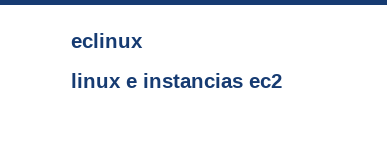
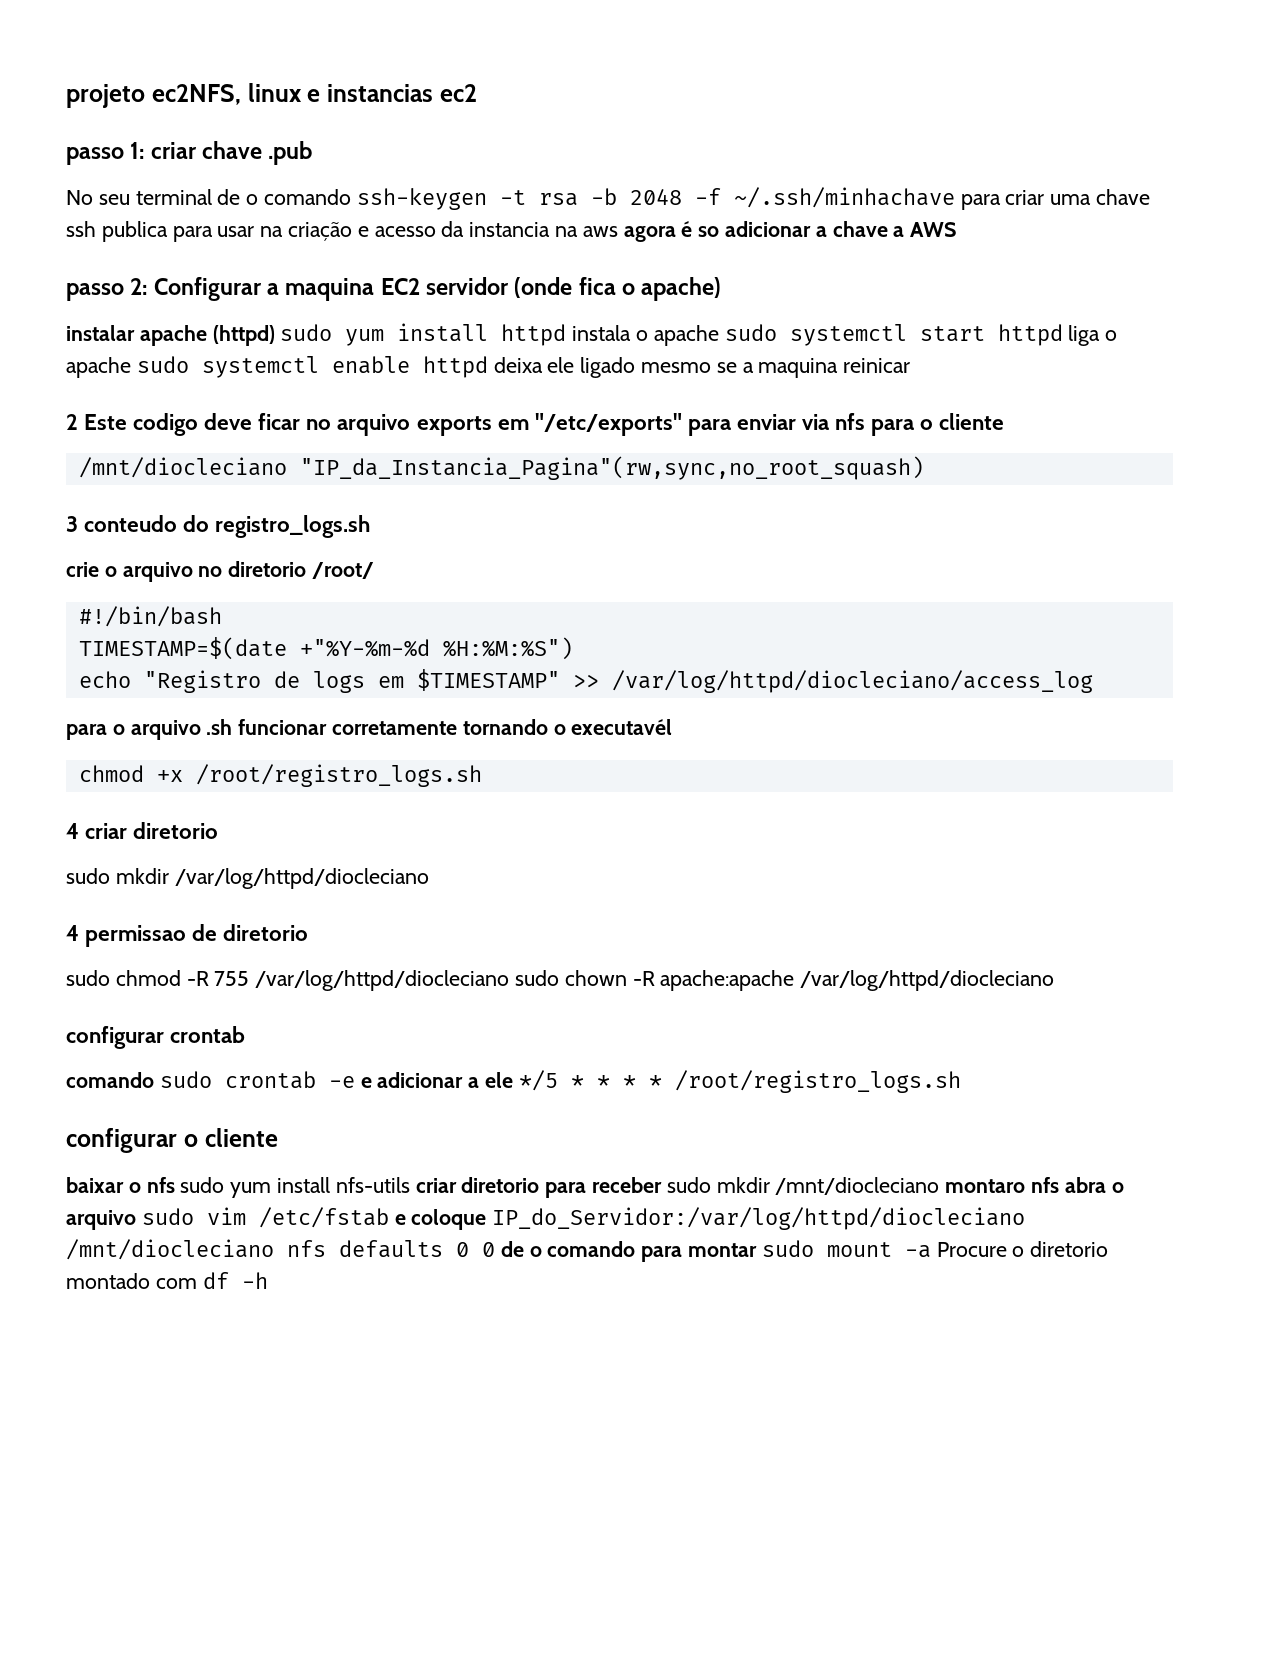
- eclinux
- linux e instancias ec2
+ projeto ec2NFS, linux e instancias ec2
+ passo 1: criar chave .pub
+ No seu terminal de o comando ssh-keygen -t rsa -b 2048 -f ~/.ssh/minhachave para criar uma chave ssh publica para usar na criação e acesso da instancia na aws agora é so adicionar a chave a AWS
+ passo 2: Configurar a maquina EC2 servidor (onde fica o apache)
+ instalar apache (httpd) sudo yum install httpd instala o apache sudo systemctl start httpd liga o apache sudo systemctl enable httpd deixa ele ligado mesmo se a maquina reinicar
+ 2 Este codigo deve ficar no arquivo exports em "/etc/exports" para enviar via nfs para o cliente
+ /mnt/diocleciano "IP_da_Instancia_Pagina"(rw,sync,no_root_squash)
+ 3 conteudo do registro_logs.sh
+ crie o arquivo no diretorio /root/
+ #!/bin/bash
+ TIMESTAMP=$(date +"%Y-%m-%d %H:%M:%S")
+ echo "Registro de logs em $TIMESTAMP" >> /var/log/httpd/diocleciano/access_log
+ para o arquivo .sh funcionar corretamente tornando o executavél
+ chmod +x /root/registro_logs.sh
+ 4 criar diretorio
+ sudo mkdir /var/log/httpd/diocleciano
+ 4 permissao de diretorio
+ sudo chmod -R 755 /var/log/httpd/diocleciano sudo chown -R apache:apache /var/log/httpd/diocleciano
+ configurar crontab
+ comando sudo crontab -e e adicionar a ele */5 * * * * /root/registro_logs.sh
+ configurar o cliente
+ baixar o nfs sudo yum install nfs-utils criar diretorio para receber sudo mkdir /mnt/diocleciano montaro nfs abra o arquivo sudo vim /etc/fstab e coloque IP_do_Servidor:/var/log/httpd/diocleciano /mnt/diocleciano nfs defaults 0 0 de o comando para montar sudo mount -a Procure o diretorio montado com df -h

